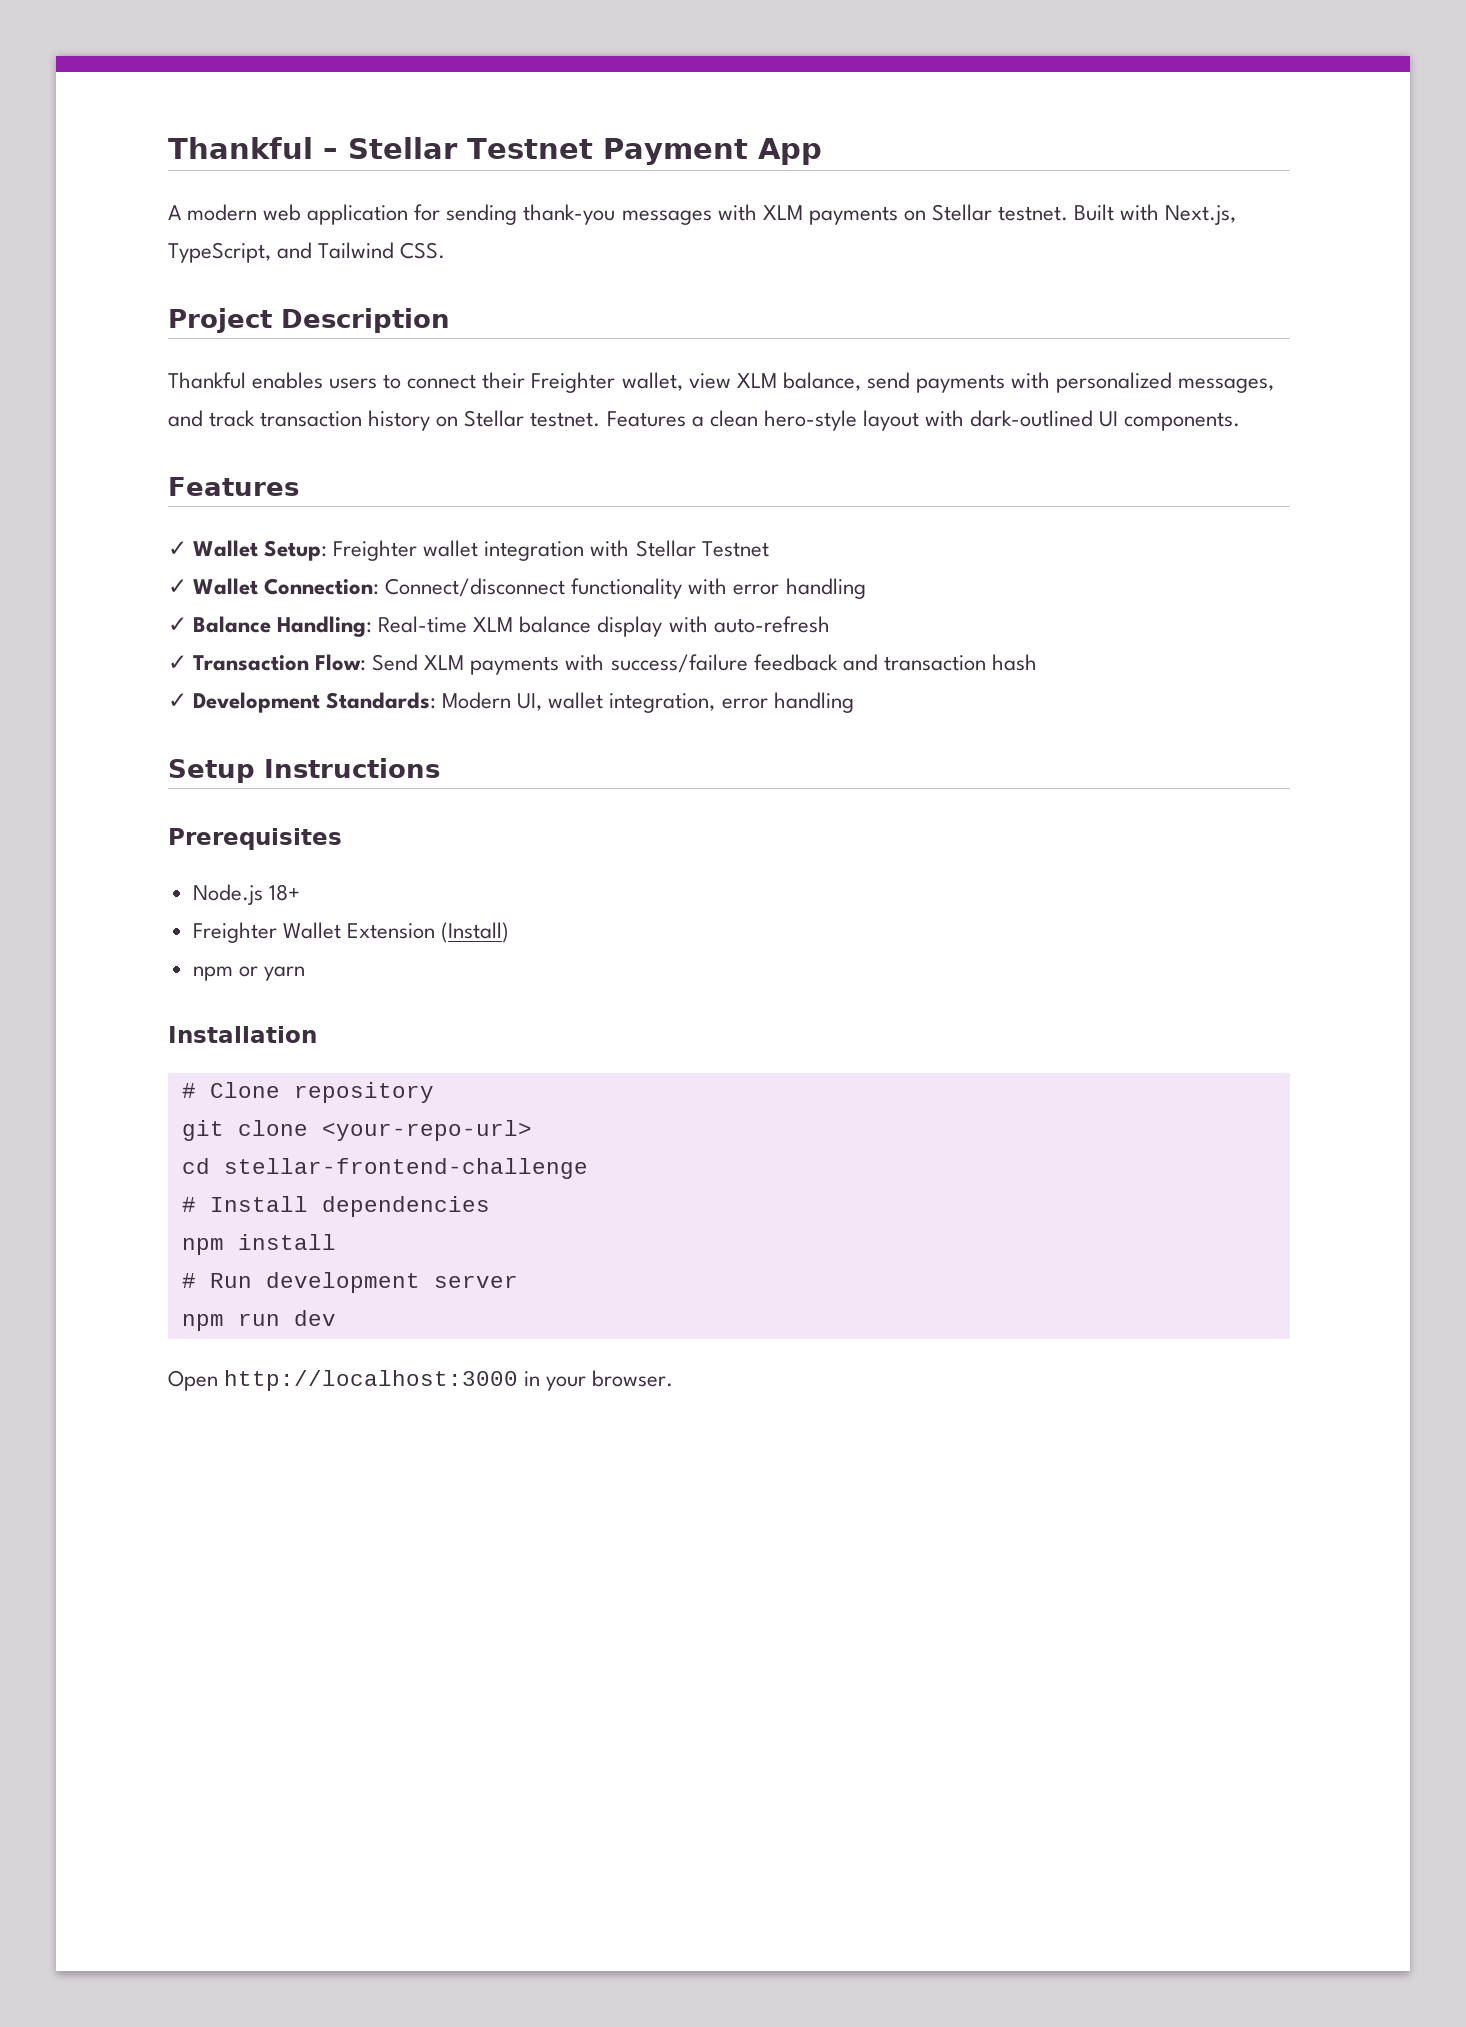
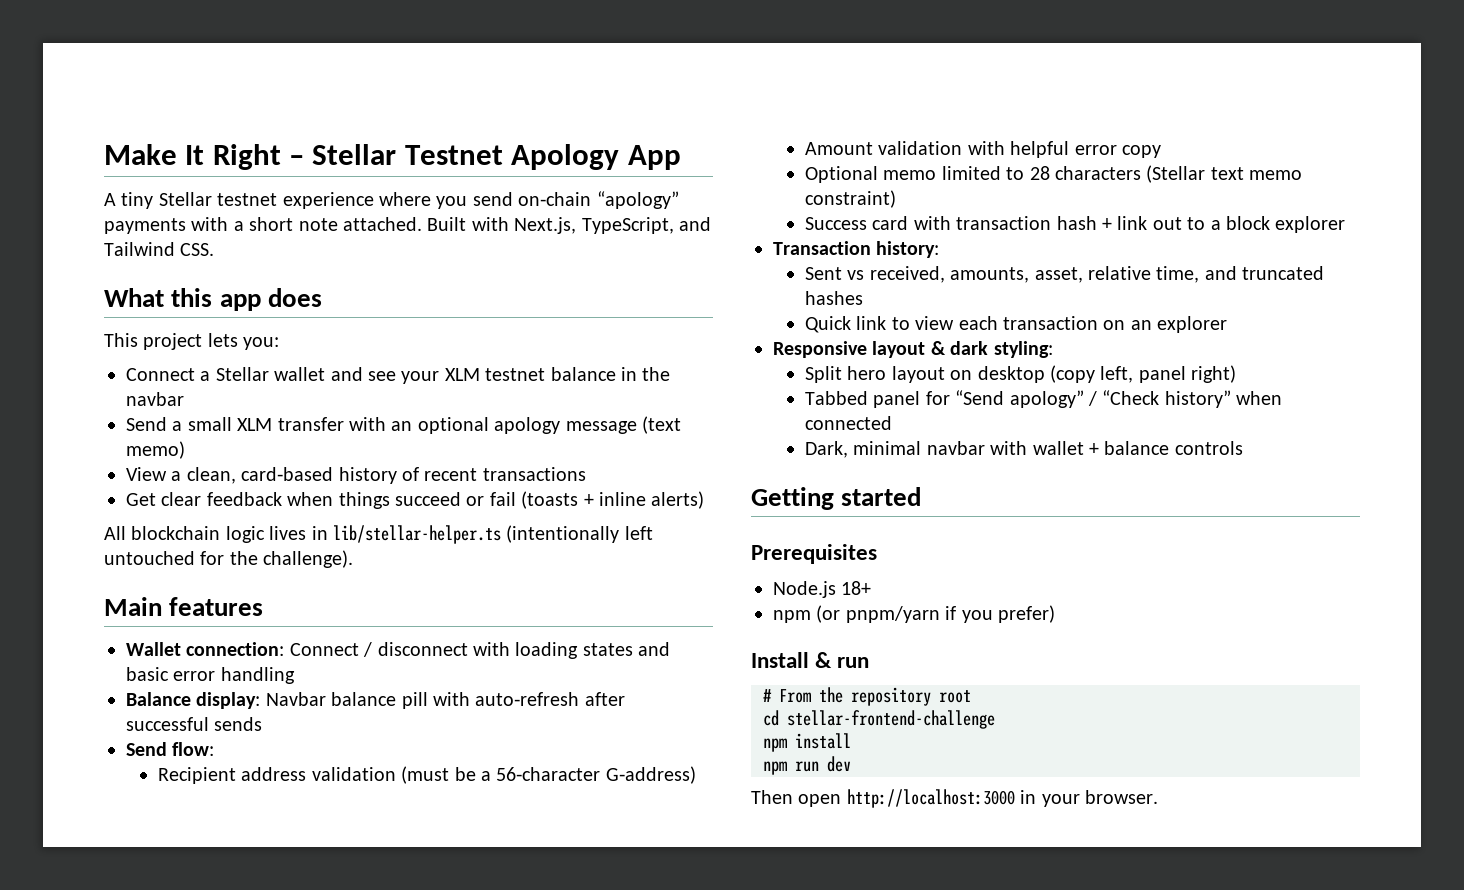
- Thankful – Stellar Testnet Payment App
+ Make It Right – Stellar Testnet Apology App
- A modern web application for sending thank-you messages with XLM payments on Stellar testnet.
+ A tiny Stellar testnet experience where you send on‑chain “apology” payments with a short note attached.
- Project Description
- Thankful enables users to connect their Freighter wallet, view XLM balance, send payments with personalized messages, and track transaction history on Stellar testnet. Features a clean hero-style layout with dark-outlined UI components.
- Features
- ✓ Wallet Setup: Freighter wallet integration with Stellar Testnet
- ✓ Wallet Connection: Connect/disconnect functionality with error handling
- ✓ Balance Handling: Real-time XLM balance display with auto-refresh
- ✓ Transaction Flow: Send XLM payments with success/failure feedback and transaction hash
- ✓ Development Standards: Modern UI, wallet integration, error handling
- Setup Instructions
+ What this app does
+ This project lets you:
+ Connect a Stellar wallet and see your XLM testnet balance in the navbar
+ Send a small XLM transfer with an optional apology message (text memo)
+ View a clean, card‑based history of recent transactions
+ Get clear feedback when things succeed or fail (toasts + inline alerts)
+ All blockchain logic lives in lib/stellar-helper.ts (intentionally left untouched for the challenge).
+ Main features
+ Wallet connection: Connect / disconnect with loading states and basic error handling
+ Balance display: Navbar balance pill with auto‑refresh after successful sends
+ Send flow:
+ Recipient address validation (must be a 56‑character G‑address)
+ Amount validation with helpful error copy
+ Optional memo limited to 28 characters (Stellar text memo constraint)
+ Success card with transaction hash + link out to a block explorer
+ Transaction history:
+ Sent vs received, amounts, asset, relative time, and truncated hashes
+ Quick link to view each transaction on an explorer
+ Responsive layout & dark styling:
+ Split hero layout on desktop (copy left, panel right)
+ Tabbed panel for “Send apology” / “Check history” when connected
+ Dark, minimal navbar with wallet + balance controls
+ Getting started
  Prerequisites
  Node.js 18+
- Freighter Wallet Extension (Install)
- npm or yarn
- Installation
- # Clone repository
- git clone <your-repo-url>
+ npm (or pnpm/yarn if you prefer)
+ Install & run
+ # From the repository root
- # Install dependencies
- # Run development server
- Open http://localhost:3000 in your browser.
+ Then open http://localhost:3000 in your browser.

